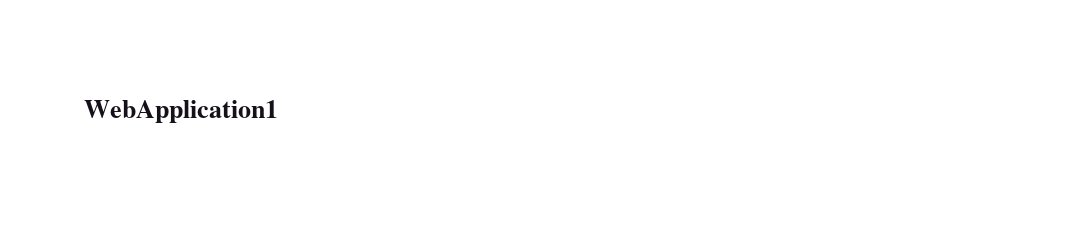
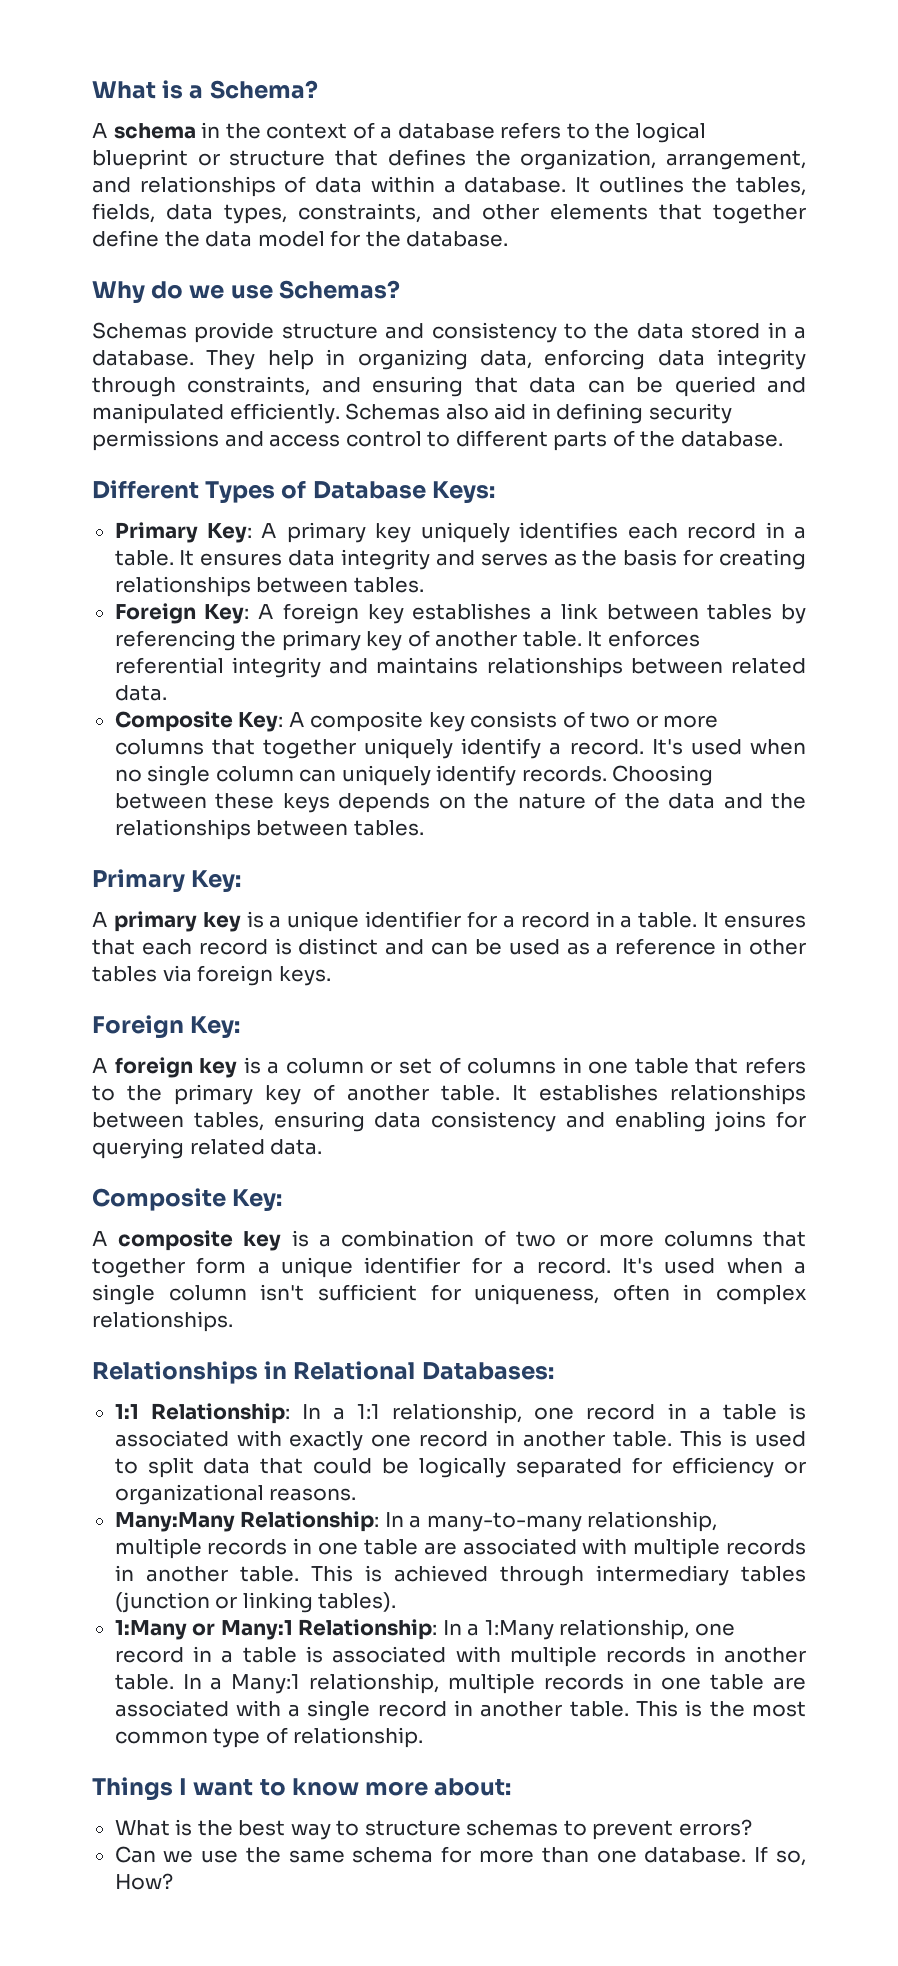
- WebApplication1
+ What is a Schema?
+ A schema in the context of a database refers to the logical blueprint or structure that defines the organization, arrangement, and relationships of data within a database. It outlines the tables, fields, data types, constraints, and other elements that together define the data model for the database.
+ Why do we use Schemas?
+ Schemas provide structure and consistency to the data stored in a database. They help in organizing data, enforcing data integrity through constraints, and ensuring that data can be queried and manipulated efficiently. Schemas also aid in defining security permissions and access control to different parts of the database.
+ Different Types of Database Keys:
+ Primary Key: A primary key uniquely identifies each record in a table. It ensures data integrity and serves as the basis for creating relationships between tables.
+ Foreign Key: A foreign key establishes a link between tables by referencing the primary key of another table. It enforces referential integrity and maintains relationships between related data.
+ Composite Key: A composite key consists of two or more columns that together uniquely identify a record. It's used when no single column can uniquely identify records. Choosing between these keys depends on the nature of the data and the relationships between tables.
+ Primary Key:
+ A primary key is a unique identifier for a record in a table. It ensures that each record is distinct and can be used as a reference in other tables via foreign keys.
+ Foreign Key:
+ A foreign key is a column or set of columns in one table that refers to the primary key of another table. It establishes relationships between tables, ensuring data consistency and enabling joins for querying related data.
+ Composite Key:
+ A composite key is a combination of two or more columns that together form a unique identifier for a record. It's used when a single column isn't sufficient for uniqueness, often in complex relationships.
+ Relationships in Relational Databases:
+ 1:1 Relationship: In a 1:1 relationship, one record in a table is associated with exactly one record in another table. This is used to split data that could be logically separated for efficiency or organizational reasons.
+ Many:Many Relationship: In a many-to-many relationship, multiple records in one table are associated with multiple records in another table. This is achieved through intermediary tables (junction or linking tables).
+ 1:Many or Many:1 Relationship: In a 1:Many relationship, one record in a table is associated with multiple records in another table. In a Many:1 relationship, multiple records in one table are associated with a single record in another table. This is the most common type of relationship.
+ Things I want to know more about:
+ What is the best way to structure schemas to prevent errors?
+ Can we use the same schema for more than one database. If so, How?

